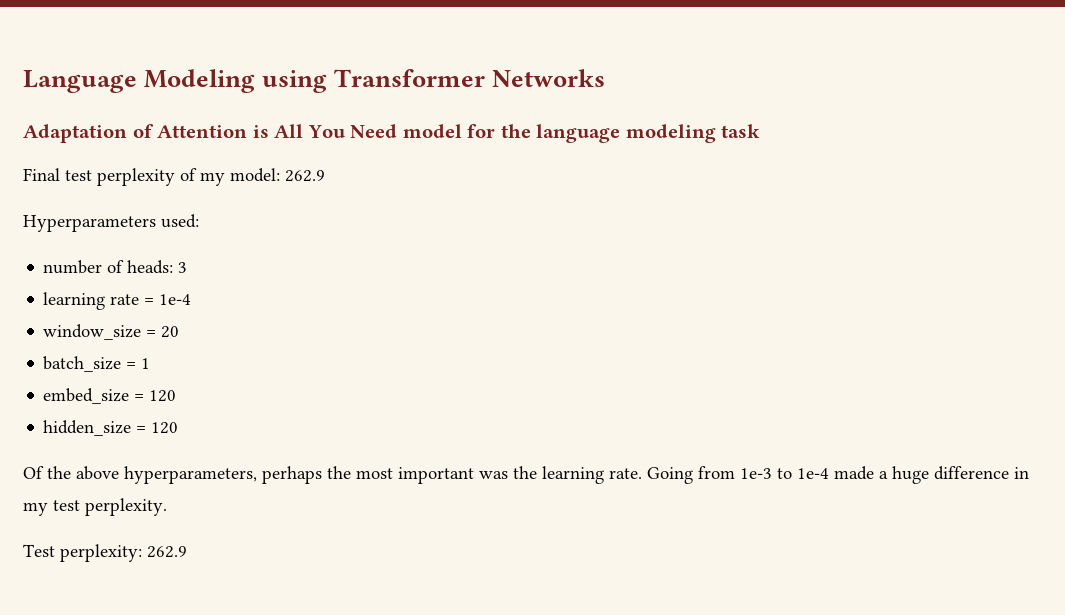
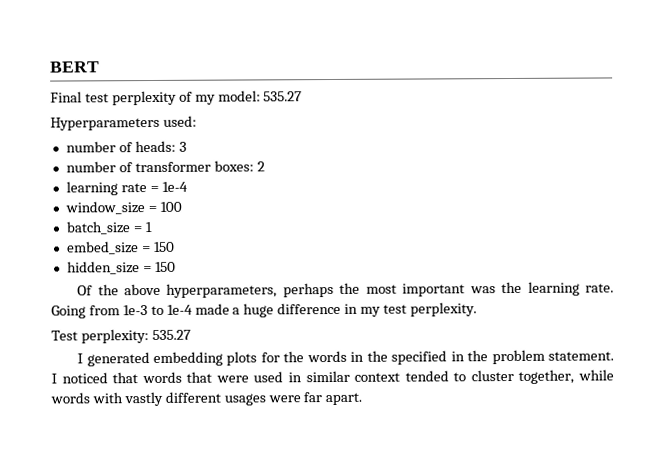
- Language Modeling using Transformer Networks
- Adaptation of Attention is All You Need model for the language modeling task
+ BERT
- Final test perplexity of my model: 262.9
+ Final test perplexity of my model: 535.27
+ number of transformer boxes: 2
- window_size = 20
+ window_size = 100
- embed_size = 120
+ embed_size = 150
- hidden_size = 120
+ hidden_size = 150
- Test perplexity: 262.9
+ Test perplexity: 535.27
+ I generated embedding plots for the words in the specified in the problem statement. I noticed that words that were used in similar context tended to cluster together, while words with vastly different usages were far apart.

